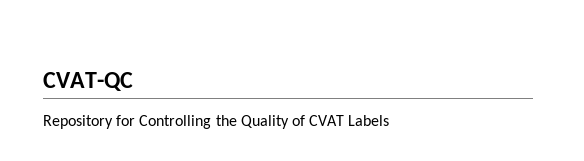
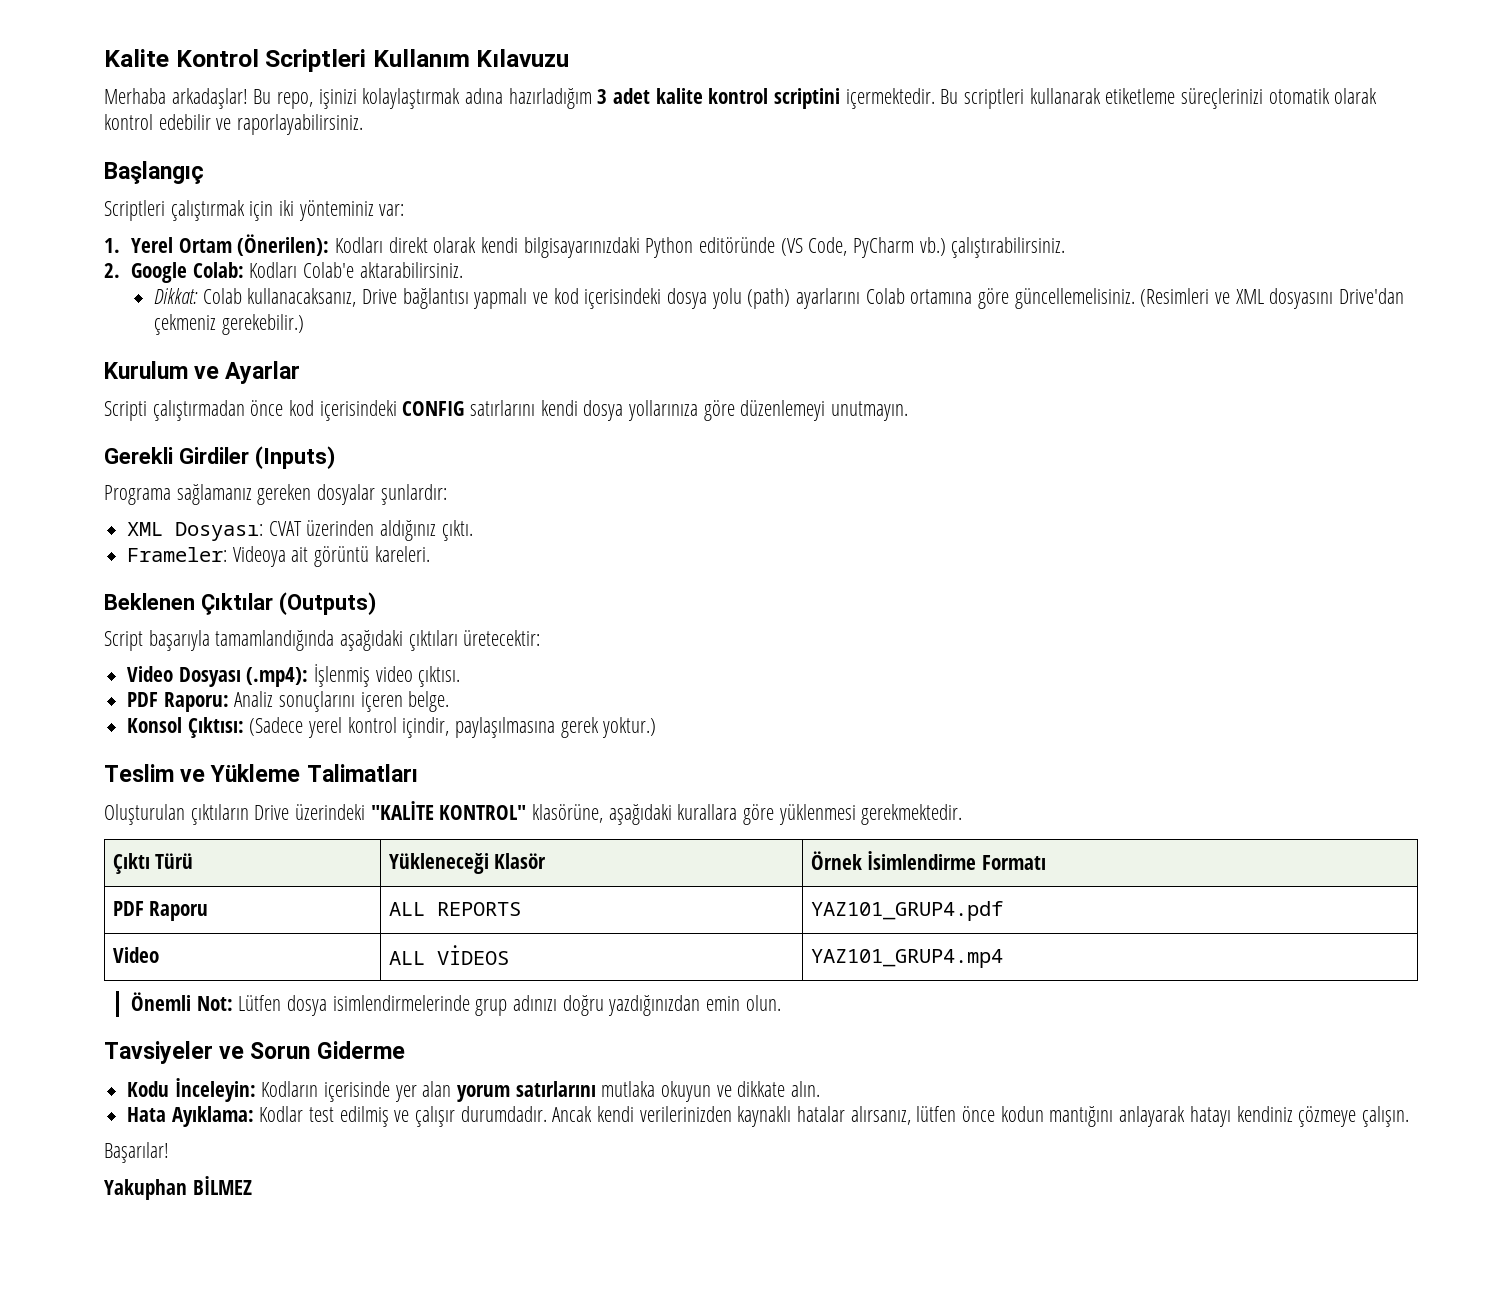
- CVAT-QC
- Repository for Controlling the Quality of CVAT Labels
+ Kalite Kontrol Scriptleri Kullanım Kılavuzu
+ Merhaba arkadaşlar! Bu repo, işinizi kolaylaştırmak adına hazırladığım 3 adet kalite kontrol scriptini içermektedir. Bu scriptleri kullanarak etiketleme süreçlerinizi otomatik olarak kontrol edebilir ve raporlayabilirsiniz.
+ Başlangıç
+ Scriptleri çalıştırmak için iki yönteminiz var:
+ 1. Yerel Ortam (Önerilen): Kodları direkt olarak kendi bilgisayarınızdaki Python editöründe (VS Code, PyCharm vb.) çalıştırabilirsiniz.
+ 2. Google Colab: Kodları Colab'e aktarabilirsiniz.
+ Dikkat: Colab kullanacaksanız, Drive bağlantısı yapmalı ve kod içerisindeki dosya yolu (path) ayarlarını Colab ortamına göre güncellemelisiniz. (Resimleri ve XML dosyasını Drive'dan çekmeniz gerekebilir.)
+ Kurulum ve Ayarlar
+ Scripti çalıştırmadan önce kod içerisindeki CONFIG satırlarını kendi dosya yollarınıza göre düzenlemeyi unutmayın.
+ Gerekli Girdiler (Inputs)
+ Programa sağlamanız gereken dosyalar şunlardır:
+ XML Dosyası: CVAT üzerinden aldığınız çıktı.
+ Frameler: Videoya ait görüntü kareleri.
+ Beklenen Çıktılar (Outputs)
+ Script başarıyla tamamlandığında aşağıdaki çıktıları üretecektir:
+ Video Dosyası (.mp4): İşlenmiş video çıktısı.
+ PDF Raporu: Analiz sonuçlarını içeren belge.
+ Konsol Çıktısı: (Sadece yerel kontrol içindir, paylaşılmasına gerek yoktur.)
+ Teslim ve Yükleme Talimatları
+ Oluşturulan çıktıların Drive üzerindeki "KALİTE KONTROL" klasörüne, aşağıdaki kurallara göre yüklenmesi gerekmektedir.
+ Çıktı Türü | Yükleneceği Klasör | Örnek İsimlendirme Formatı
+ PDF Raporu | ALL REPORTS | YAZ101_GRUP4.pdf
+ Video | ALL VİDEOS | YAZ101_GRUP4.mp4
+ Önemli Not: Lütfen dosya isimlendirmelerinde grup adınızı doğru yazdığınızdan emin olun.
+ Tavsiyeler ve Sorun Giderme
+ Kodu İnceleyin: Kodların içerisinde yer alan yorum satırlarını mutlaka okuyun ve dikkate alın.
+ Hata Ayıklama: Kodlar test edilmiş ve çalışır durumdadır. Ancak kendi verilerinizden kaynaklı hatalar alırsanız, lütfen önce kodun mantığını anlayarak hatayı kendiniz çözmeye çalışın.
+ Başarılar!
+ Yakuphan BİLMEZ

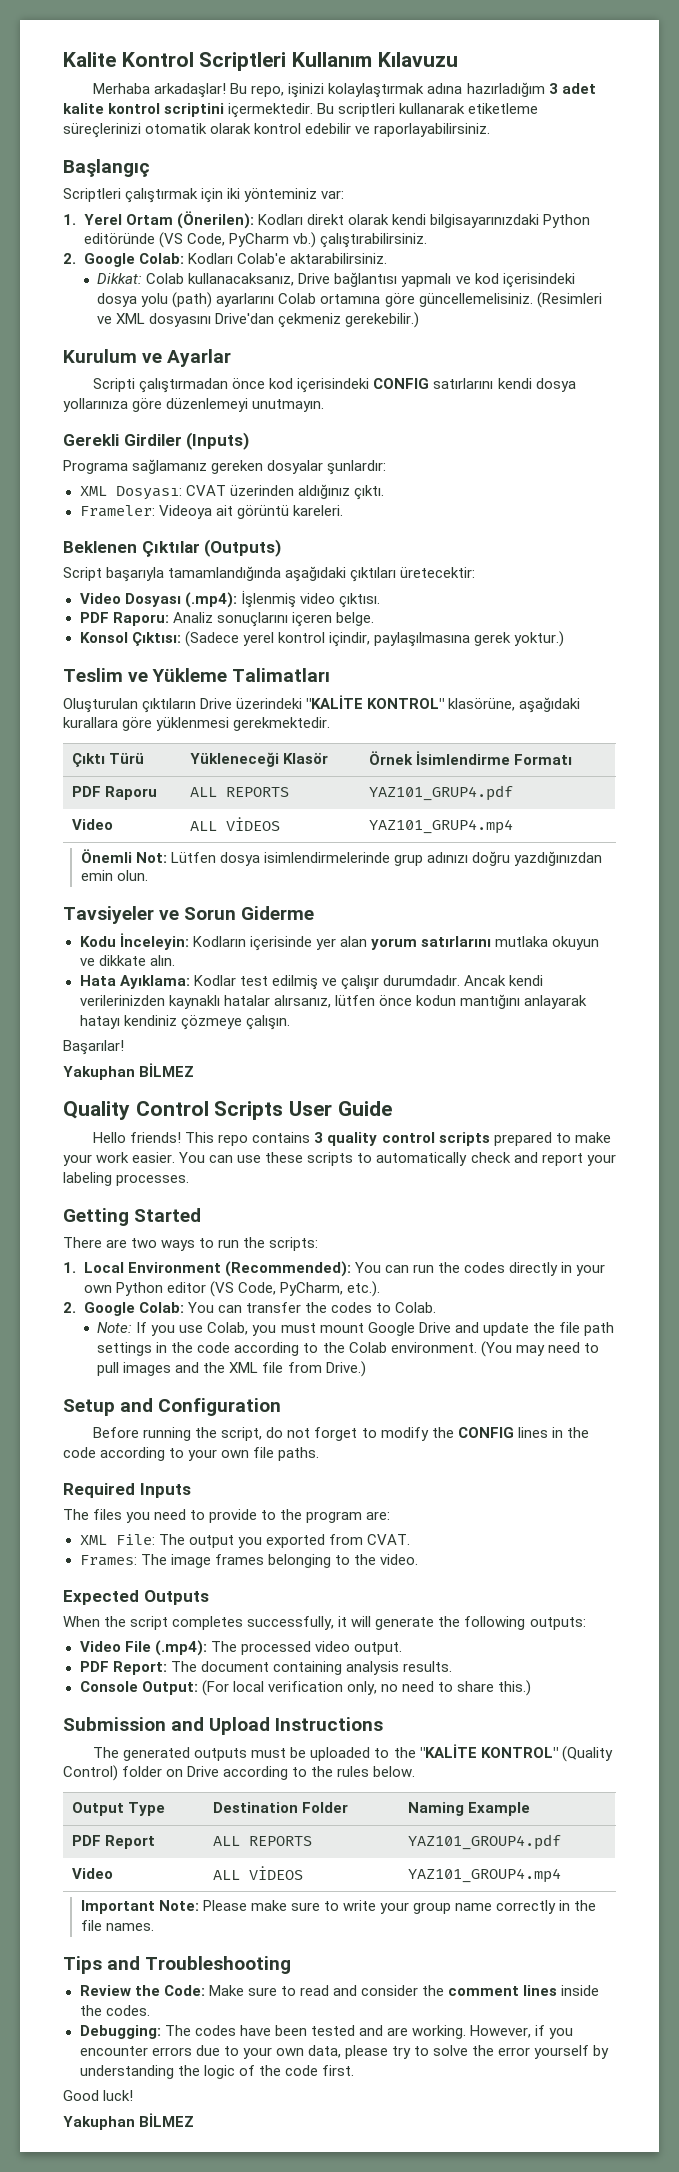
+ Quality Control Scripts User Guide
+ Hello friends! This repo contains 3 quality control scripts prepared to make your work easier. You can use these scripts to automatically check and report your labeling processes.
+ Getting Started
+ There are two ways to run the scripts:
+ 1. Local Environment (Recommended): You can run the codes directly in your own Python editor (VS Code, PyCharm, etc.).
+ 2. Google Colab: You can transfer the codes to Colab.
+ Note: If you use Colab, you must mount Google Drive and update the file path settings in the code according to the Colab environment. (You may need to pull images and the XML file from Drive.)
+ Setup and Configuration
+ Before running the script, do not forget to modify the CONFIG lines in the code according to your own file paths.
+ Required Inputs
+ The files you need to provide to the program are:
+ XML File: The output you exported from CVAT.
+ Frames: The image frames belonging to the video.
+ Expected Outputs
+ When the script completes successfully, it will generate the following outputs:
+ Video File (.mp4): The processed video output.
+ PDF Report: The document containing analysis results.
+ Console Output: (For local verification only, no need to share this.)
+ Submission and Upload Instructions
+ The generated outputs must be uploaded to the "KALİTE KONTROL" (Quality Control) folder on Drive according to the rules below.
+ Output Type | Destination Folder | Naming Example
+ PDF Report | ALL REPORTS | YAZ101_GROUP4.pdf
+ Video | ALL VİDEOS | YAZ101_GROUP4.mp4
+ Important Note: Please make sure to write your group name correctly in the file names.
+ Tips and Troubleshooting
+ Review the Code: Make sure to read and consider the comment lines inside the codes.
+ Debugging: The codes have been tested and are working. However, if you encounter errors due to your own data, please try to solve the error yourself by understanding the logic of the code first.
+ Good luck!
+ Yakuphan BİLMEZ

